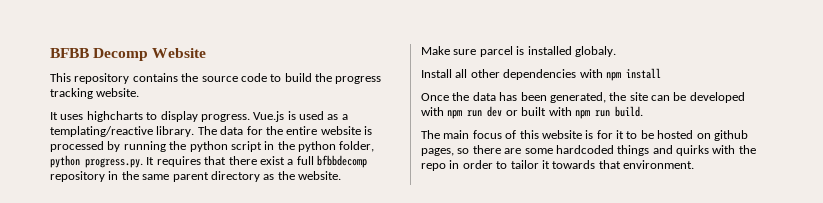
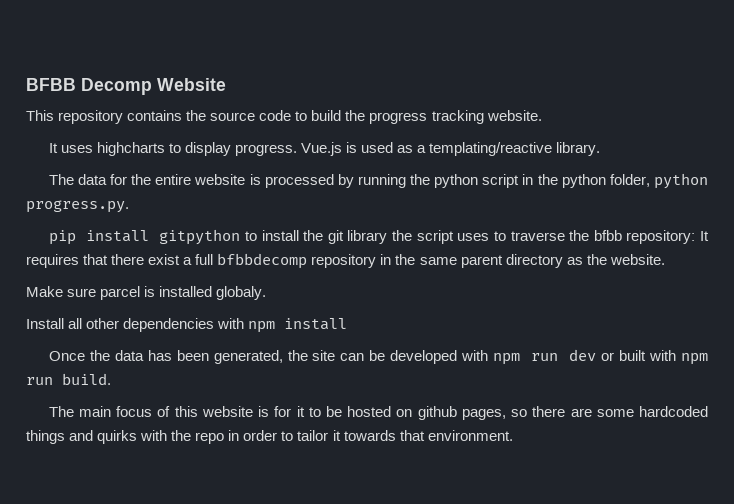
- Vue.js is used as a templating/reactive library. The data for the entire website is processed by running the python script in the python folder, python progress.py. It requires that there exist a full bfbbdecomp repository in the same parent directory as the website.
+ Vue.js is used as a templating/reactive library.
+ The data for the entire website is processed by running the python script in the python folder, python progress.py.
+ pip install gitpython to install the git library the script uses to traverse the bfbb repository: It requires that there exist a full bfbbdecomp repository in the same parent directory as the website.

